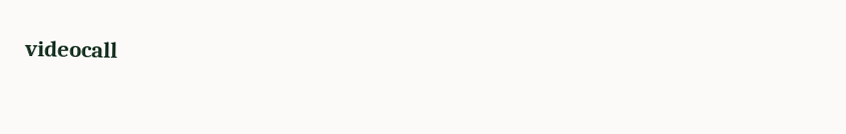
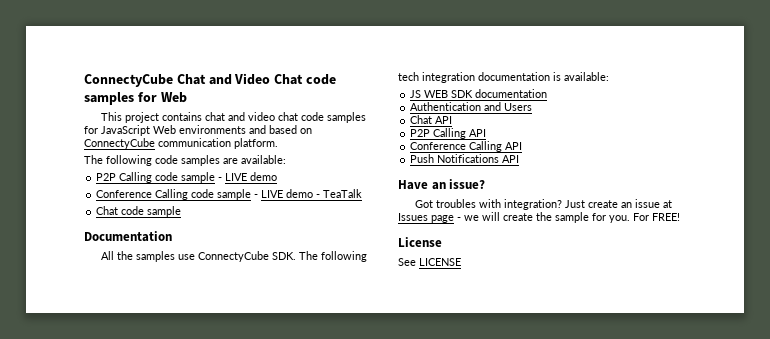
- videocall
+ ConnectyCube Chat and Video Chat code samples for Web
+ This project contains chat and video chat code samples for JavaScript Web environments and based on ConnectyCube communication platform.
+ The following code samples are available:
+ P2P Calling code sample - LIVE demo
+ Conference Calling code sample - LIVE demo - TeaTalk
+ Chat code sample
+ Documentation
+ All the samples use ConnectyCube SDK. The following tech integration documentation is available:
+ JS WEB SDK documentation
+ Authentication and Users
+ Chat API
+ P2P Calling API
+ Conference Calling API
+ Push Notifications API
+ Have an issue?
+ Got troubles with integration? Just create an issue at Issues page - we will create the sample for you. For FREE!
+ License
+ See LICENSE

